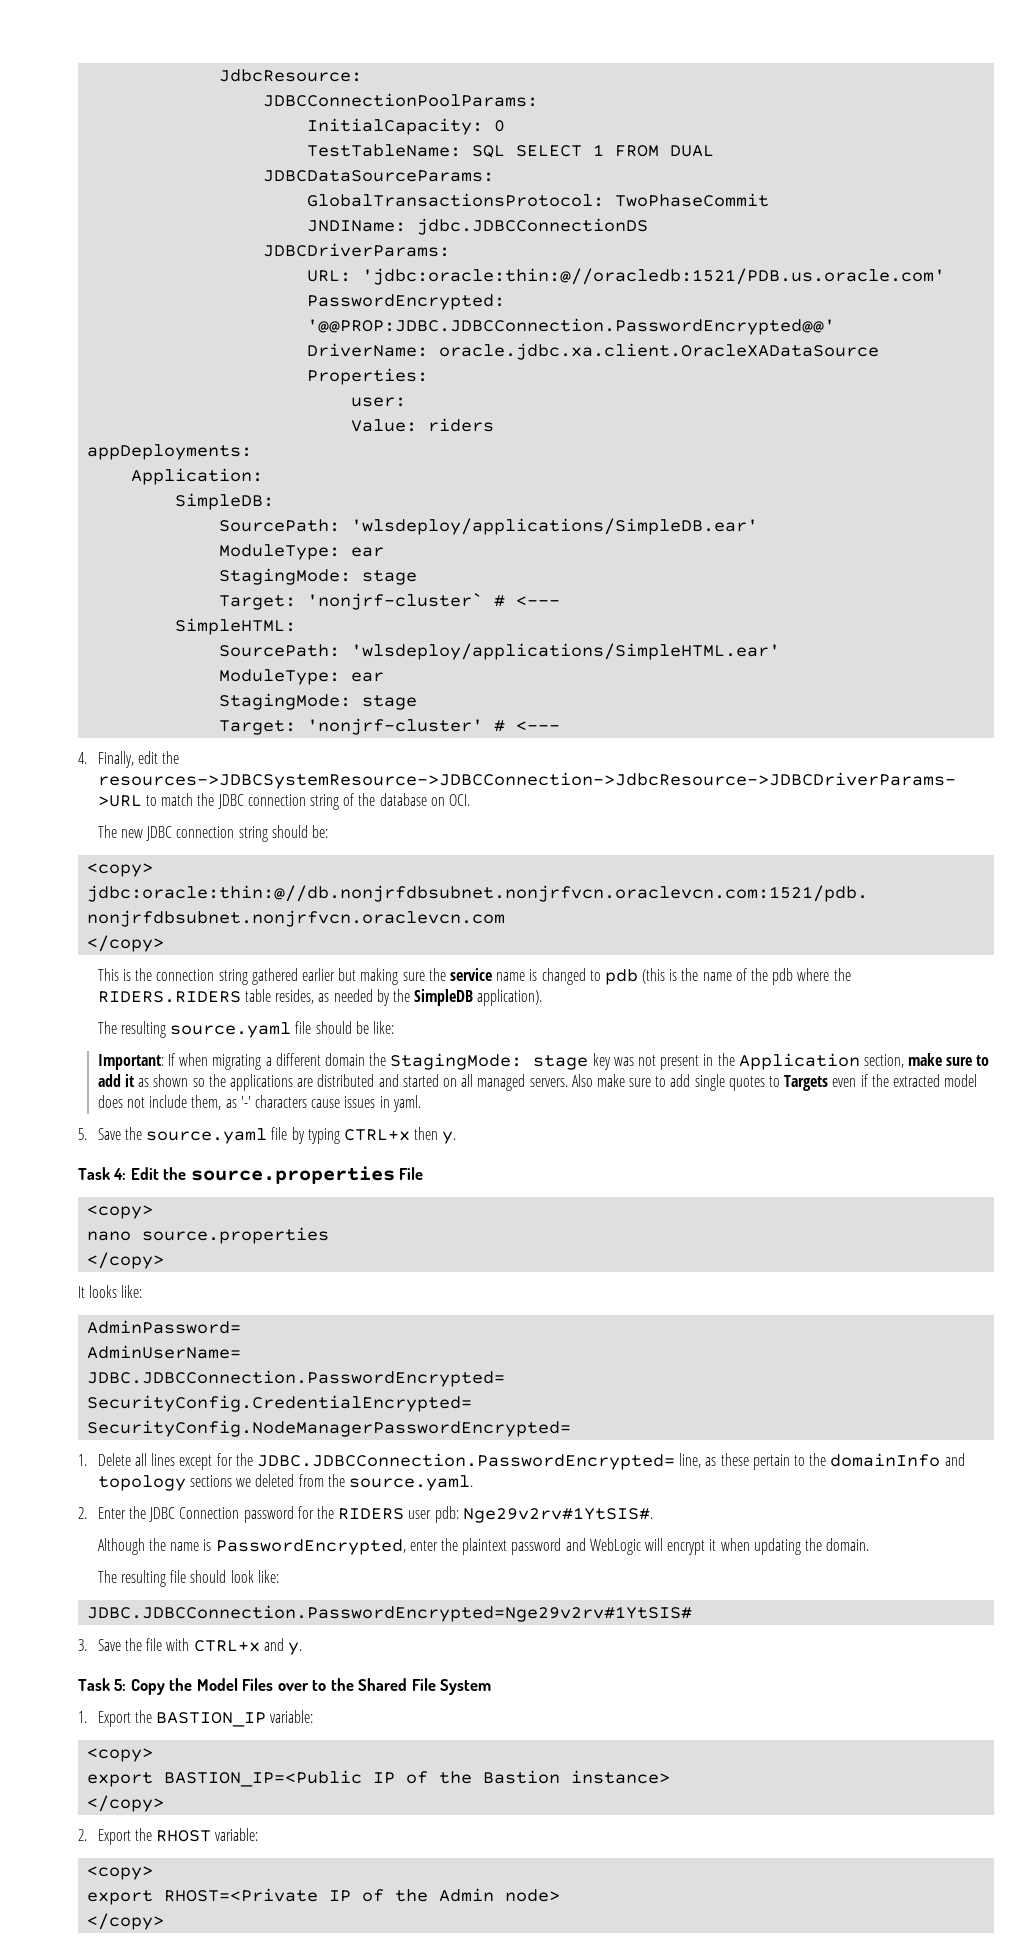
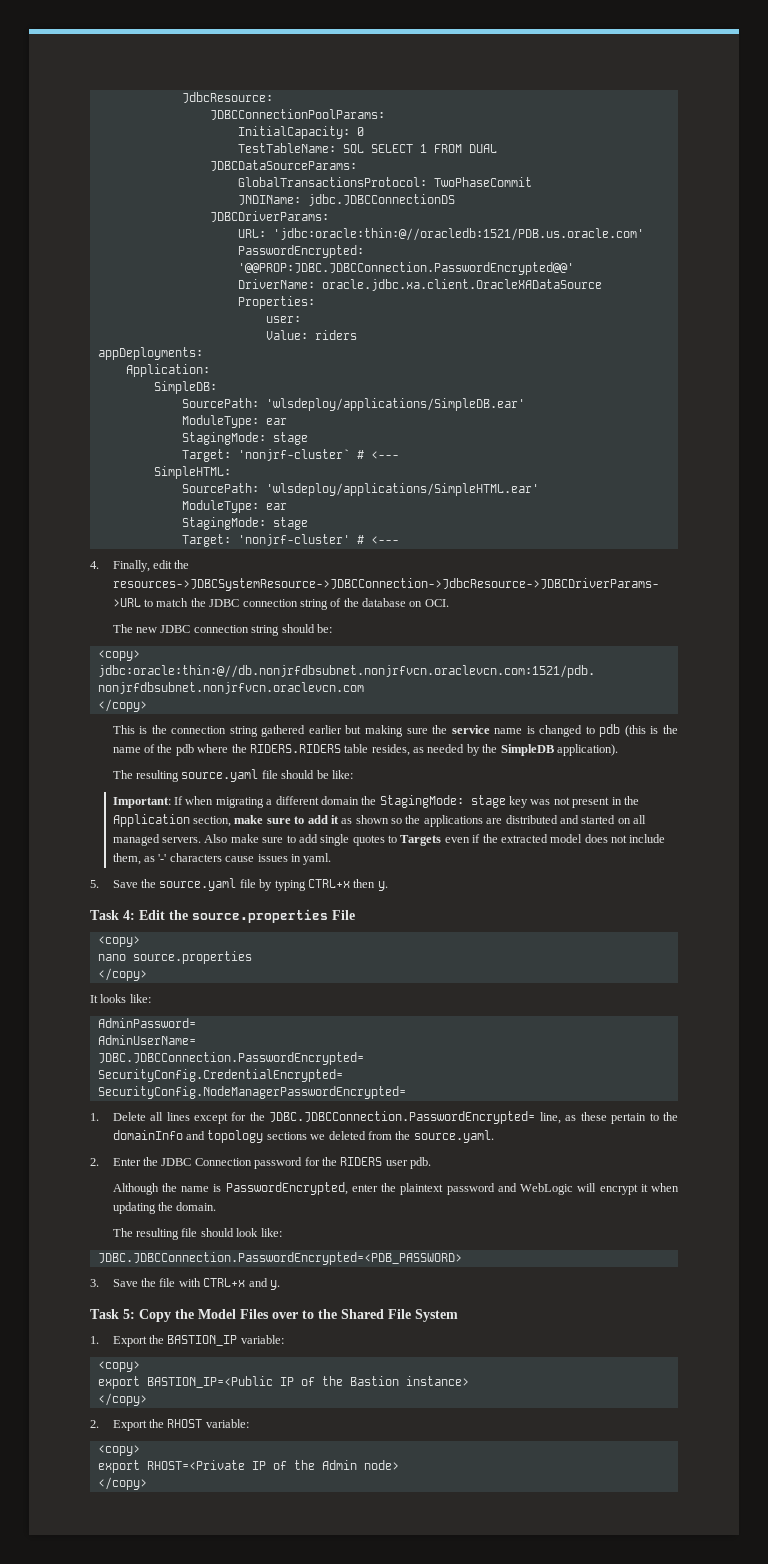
- 2. Enter the JDBC Connection password for the RIDERS user pdb: Nge29v2rv#1YtSIS#.
+ 2. Enter the JDBC Connection password for the RIDERS user pdb.
- JDBC.JDBCConnection.PasswordEncrypted=Nge29v2rv#1YtSIS#
+ JDBC.JDBCConnection.PasswordEncrypted=<PDB_PASSWORD>

